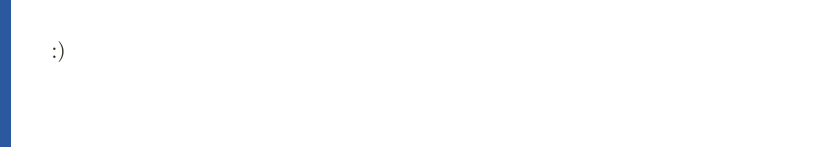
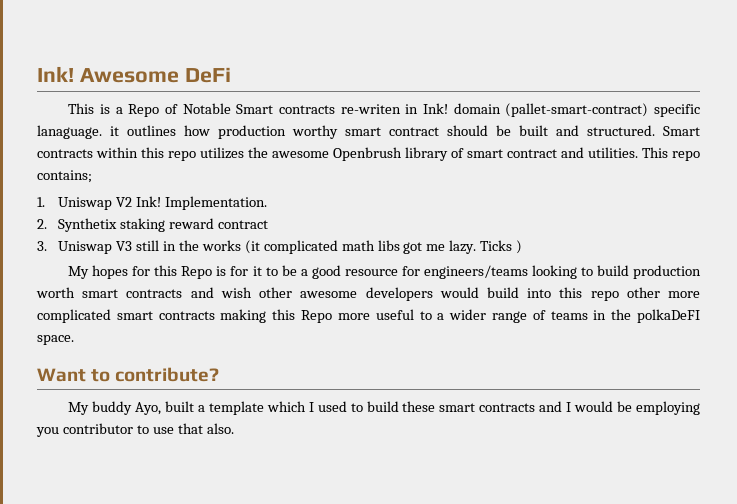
- :)
+ Ink! Awesome DeFi
+ This is a Repo of Notable Smart contracts re-writen in Ink! domain (pallet-smart-contract) specific lanaguage. it outlines how production worthy smart contract should be built and structured. Smart contracts within this repo utilizes the awesome Openbrush library of smart contract and utilities. This repo contains;
+ 1. Uniswap V2 Ink! Implementation.
+ 2. Synthetix staking reward contract
+ 3. Uniswap V3 still in the works (it complicated math libs got me lazy. Ticks )
+ My hopes for this Repo is for it to be a good resource for engineers/teams looking to build production worth smart contracts and wish other awesome developers would build into this repo other more complicated smart contracts making this Repo more useful to a wider range of teams in the polkaDeFI space.
+ Want to contribute?
+ My buddy Ayo, built a template which I used to build these smart contracts and I would be employing you contributor to use that also.

